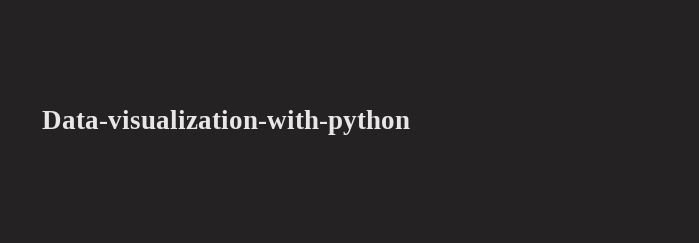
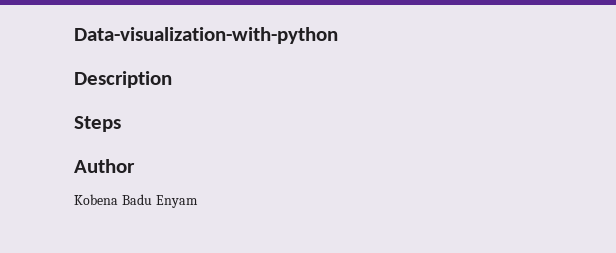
+ Description
+ Steps
+ Author
+ Kobena Badu Enyam

